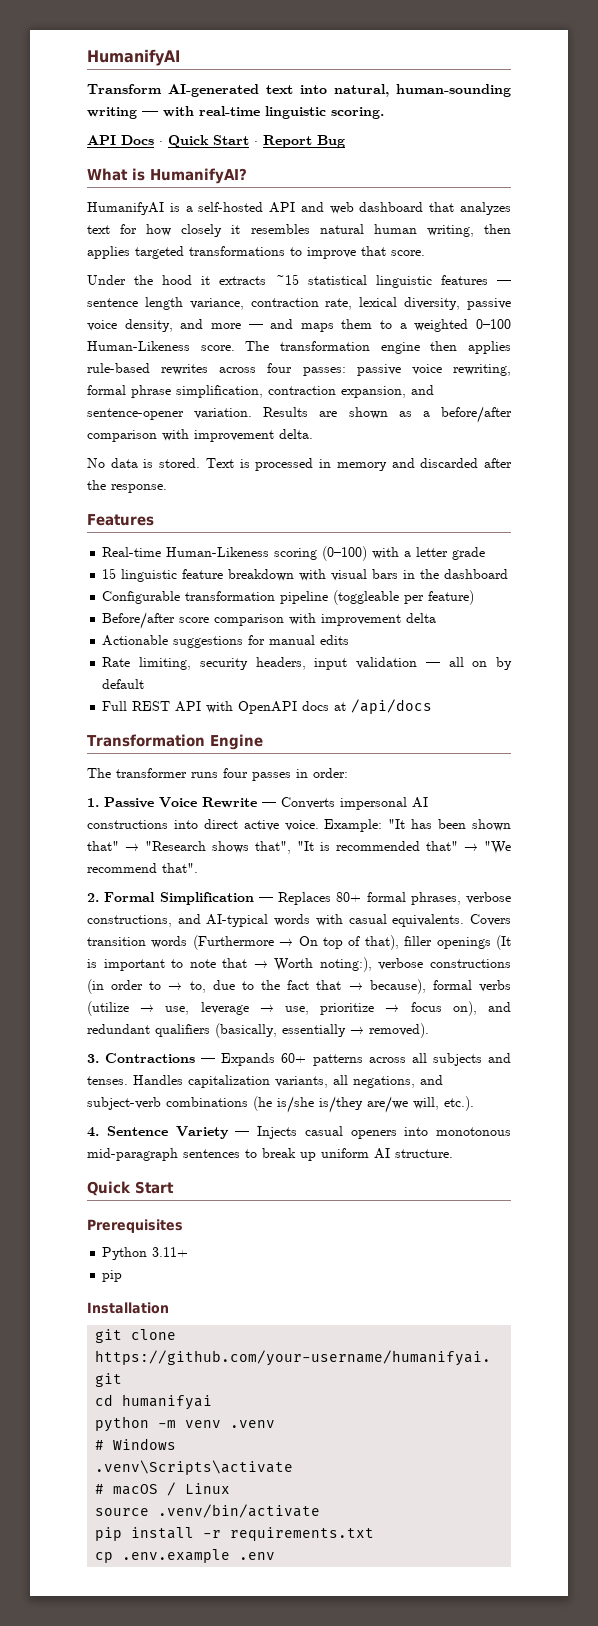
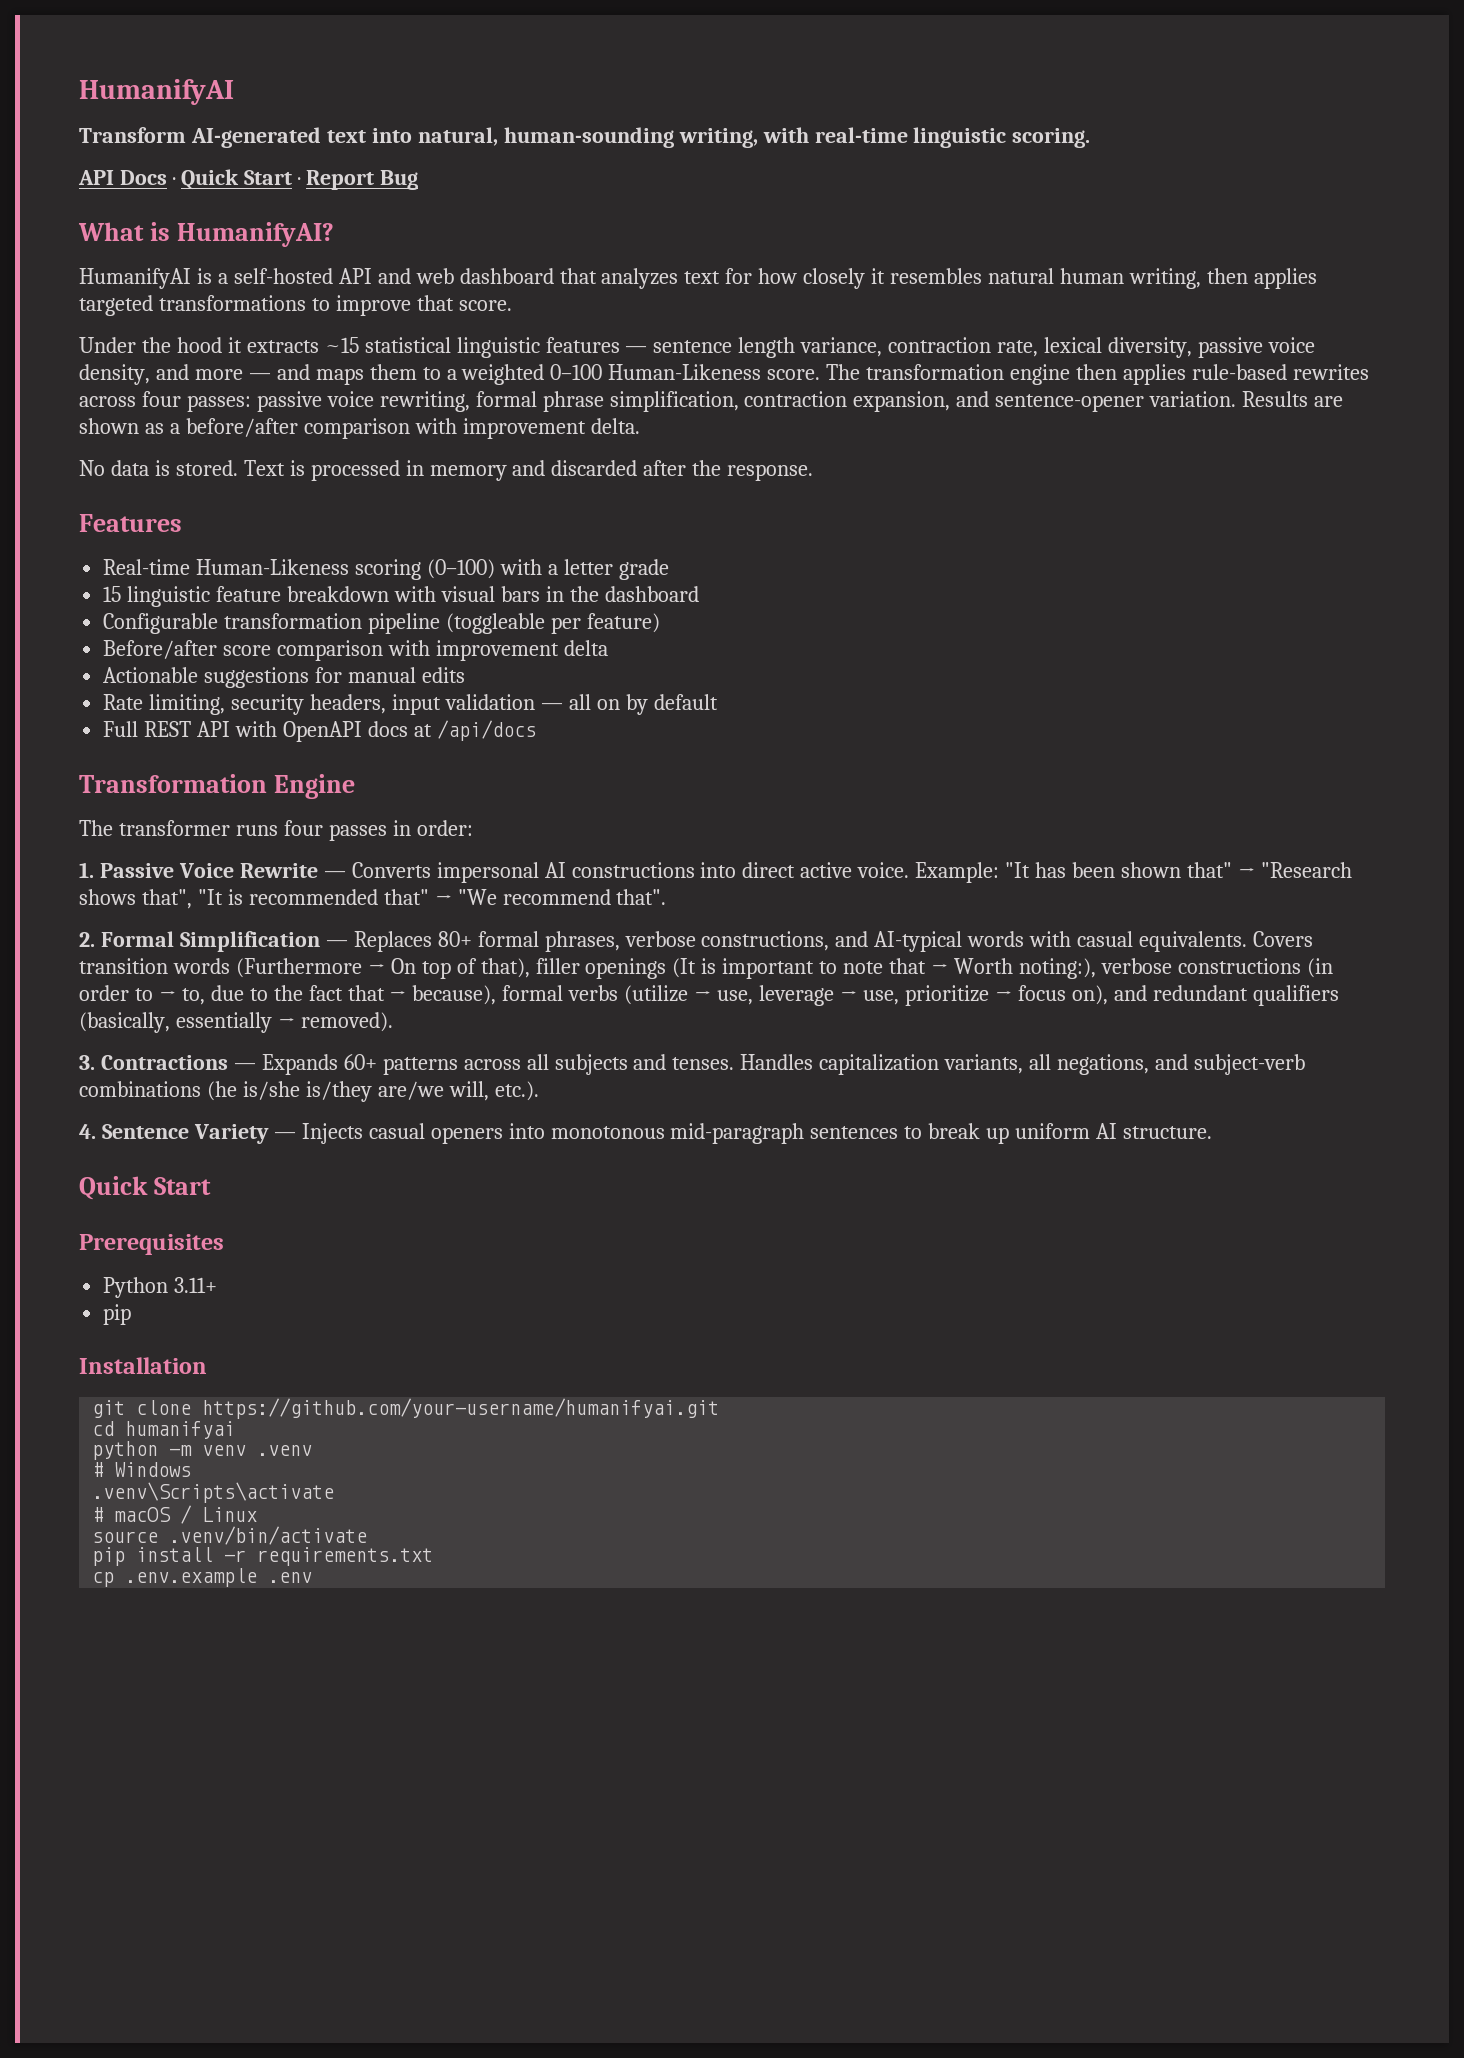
- Transform AI-generated text into natural, human-sounding writing — with real-time linguistic scoring.
+ Transform AI-generated text into natural, human-sounding writing, with real-time linguistic scoring.

